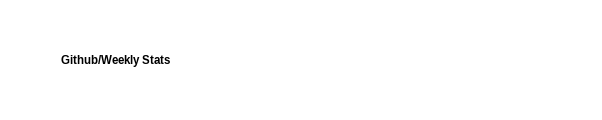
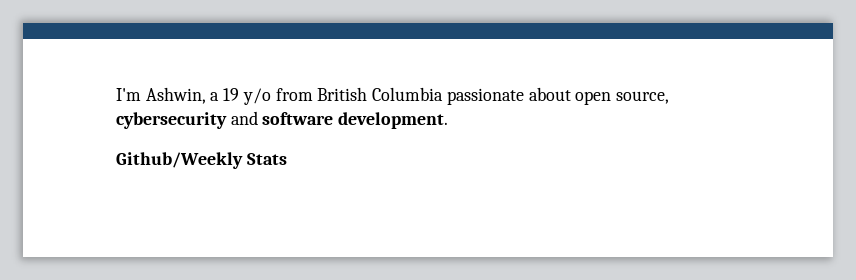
+ I'm Ashwin, a 19 y/o from British Columbia passionate about open source, cybersecurity and software development.

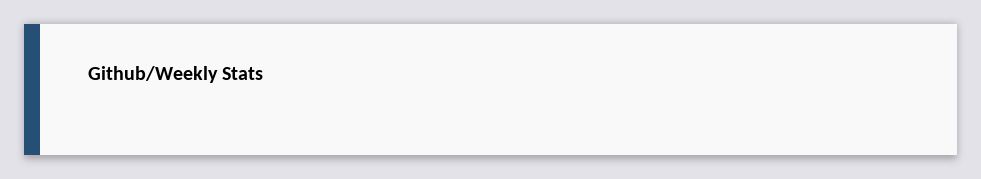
- I'm Ashwin, a 19 y/o from British Columbia passionate about open source, cybersecurity and software development.

